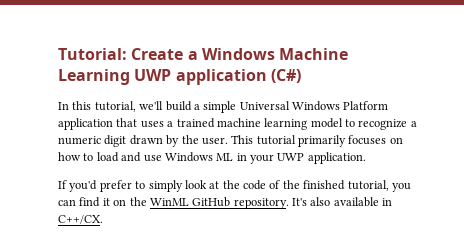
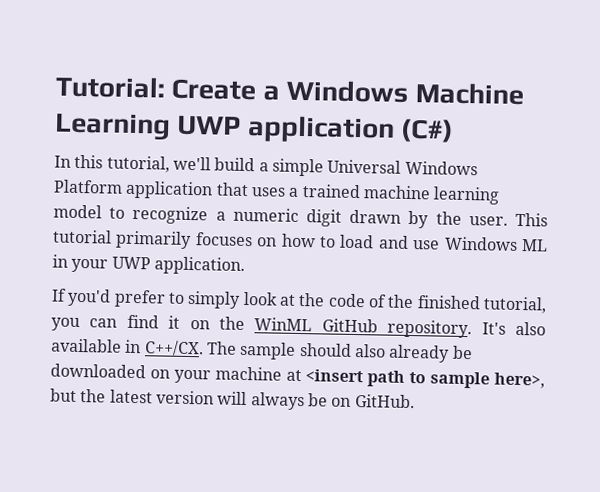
+ The sample should also already be downloaded on your machine at <insert path to sample here>, but the latest version will always be on GitHub.

